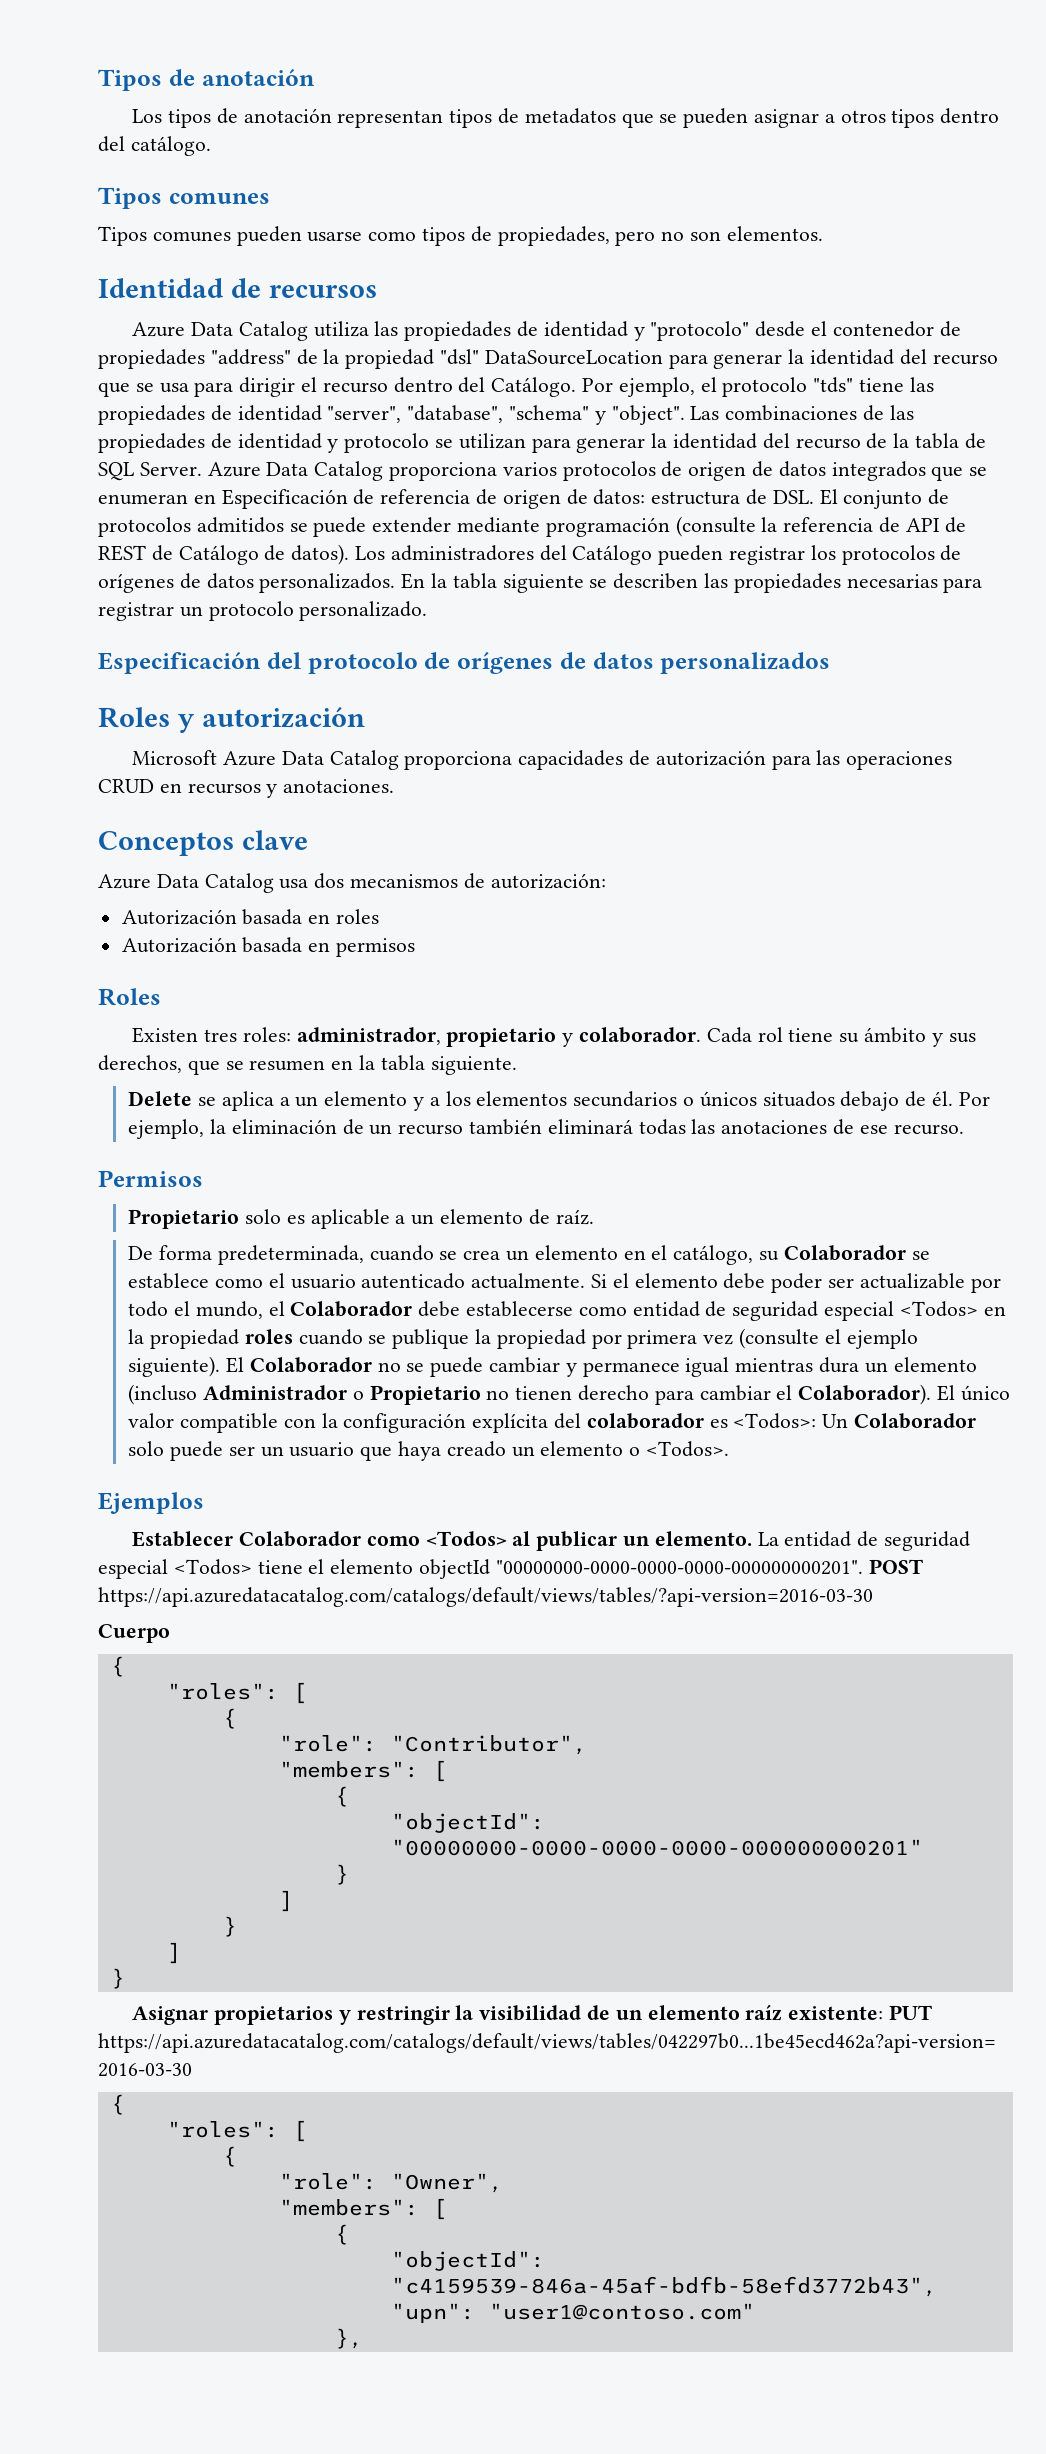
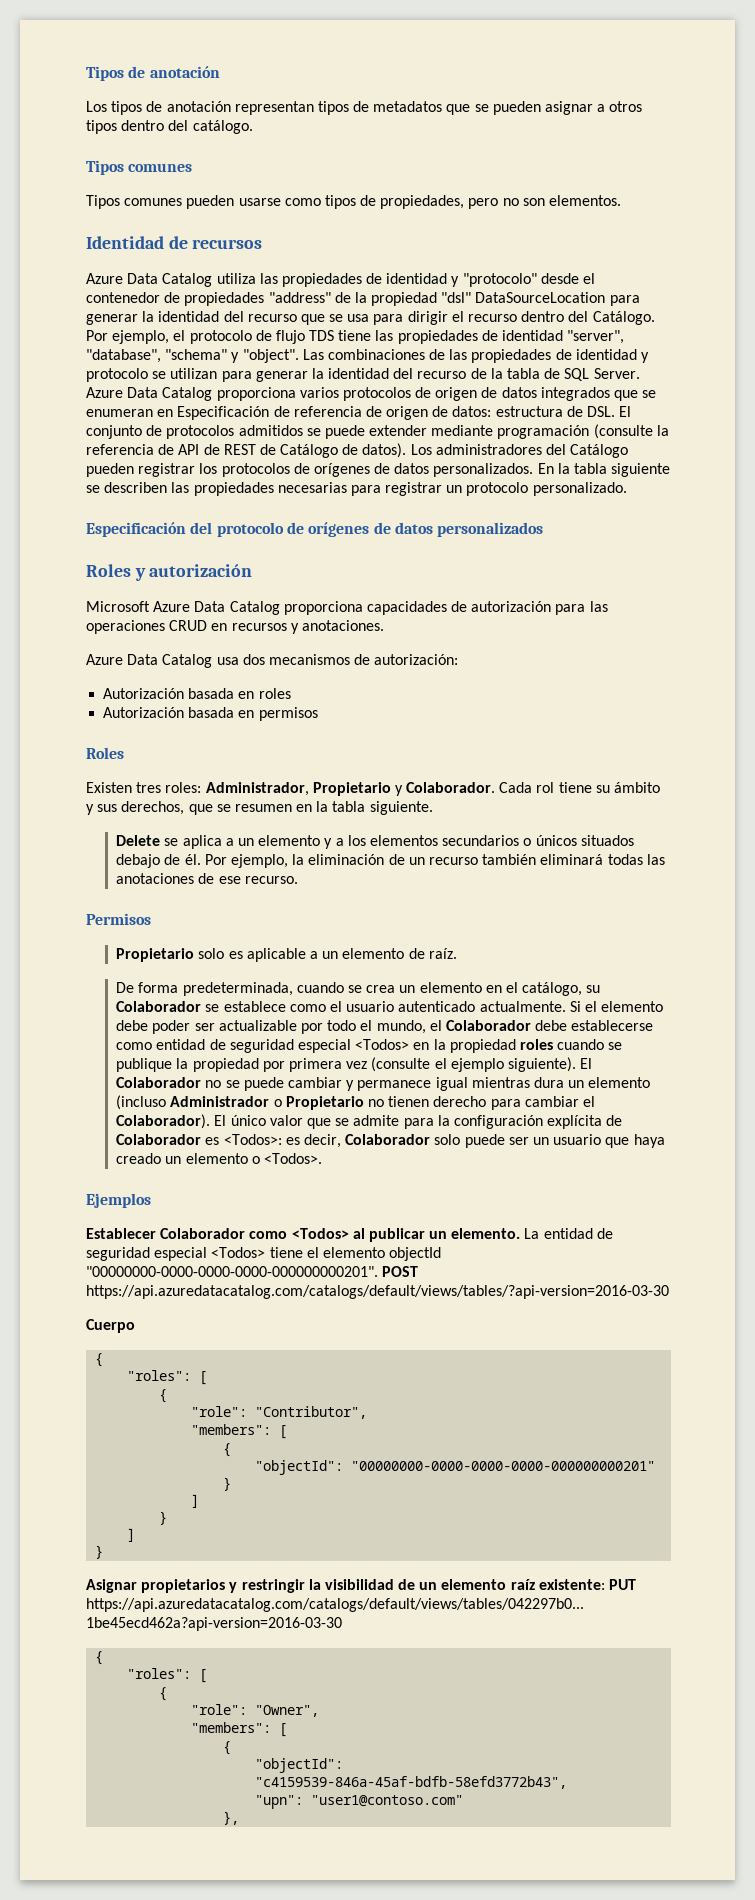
- Por ejemplo, el protocolo "tds" tiene las propiedades de identidad "server", "database", "schema" y "object".
+ Por ejemplo, el protocolo de flujo TDS tiene las propiedades de identidad "server", "database", "schema" y "object".
- Conceptos clave
- Existen tres roles: administrador, propietario y colaborador.
+ Existen tres roles: Administrador, Propietario y Colaborador.
- El único valor compatible con la configuración explícita del colaborador es <Todos>: Un Colaborador solo puede ser un usuario que haya creado un elemento o <Todos>.
+ El único valor que se admite para la configuración explícita de Colaborador es <Todos>: es decir, Colaborador solo puede ser un usuario que haya creado un elemento o <Todos>.

